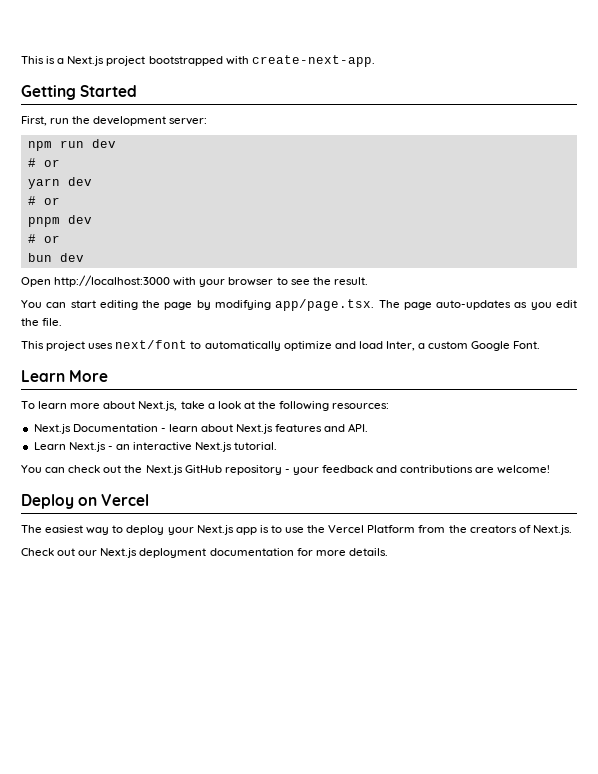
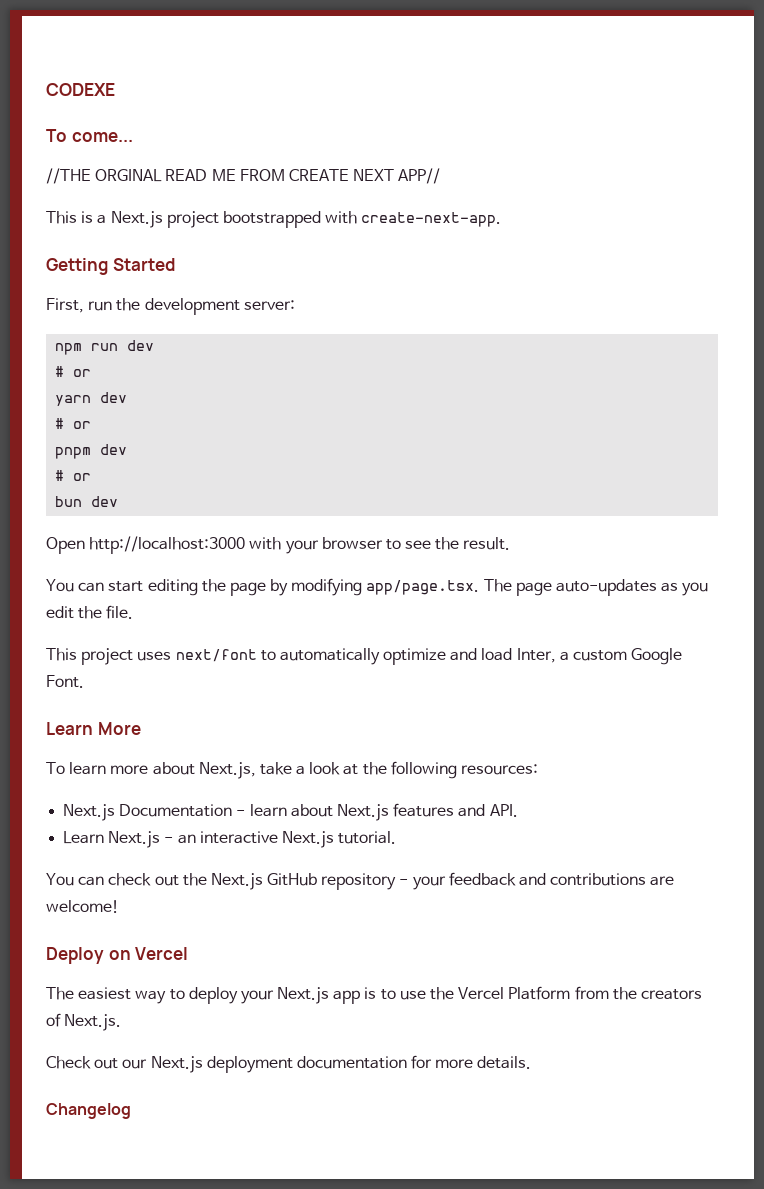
+ CODEXE
+ To come...
+ //THE ORGINAL READ ME FROM CREATE NEXT APP//
+ Changelog

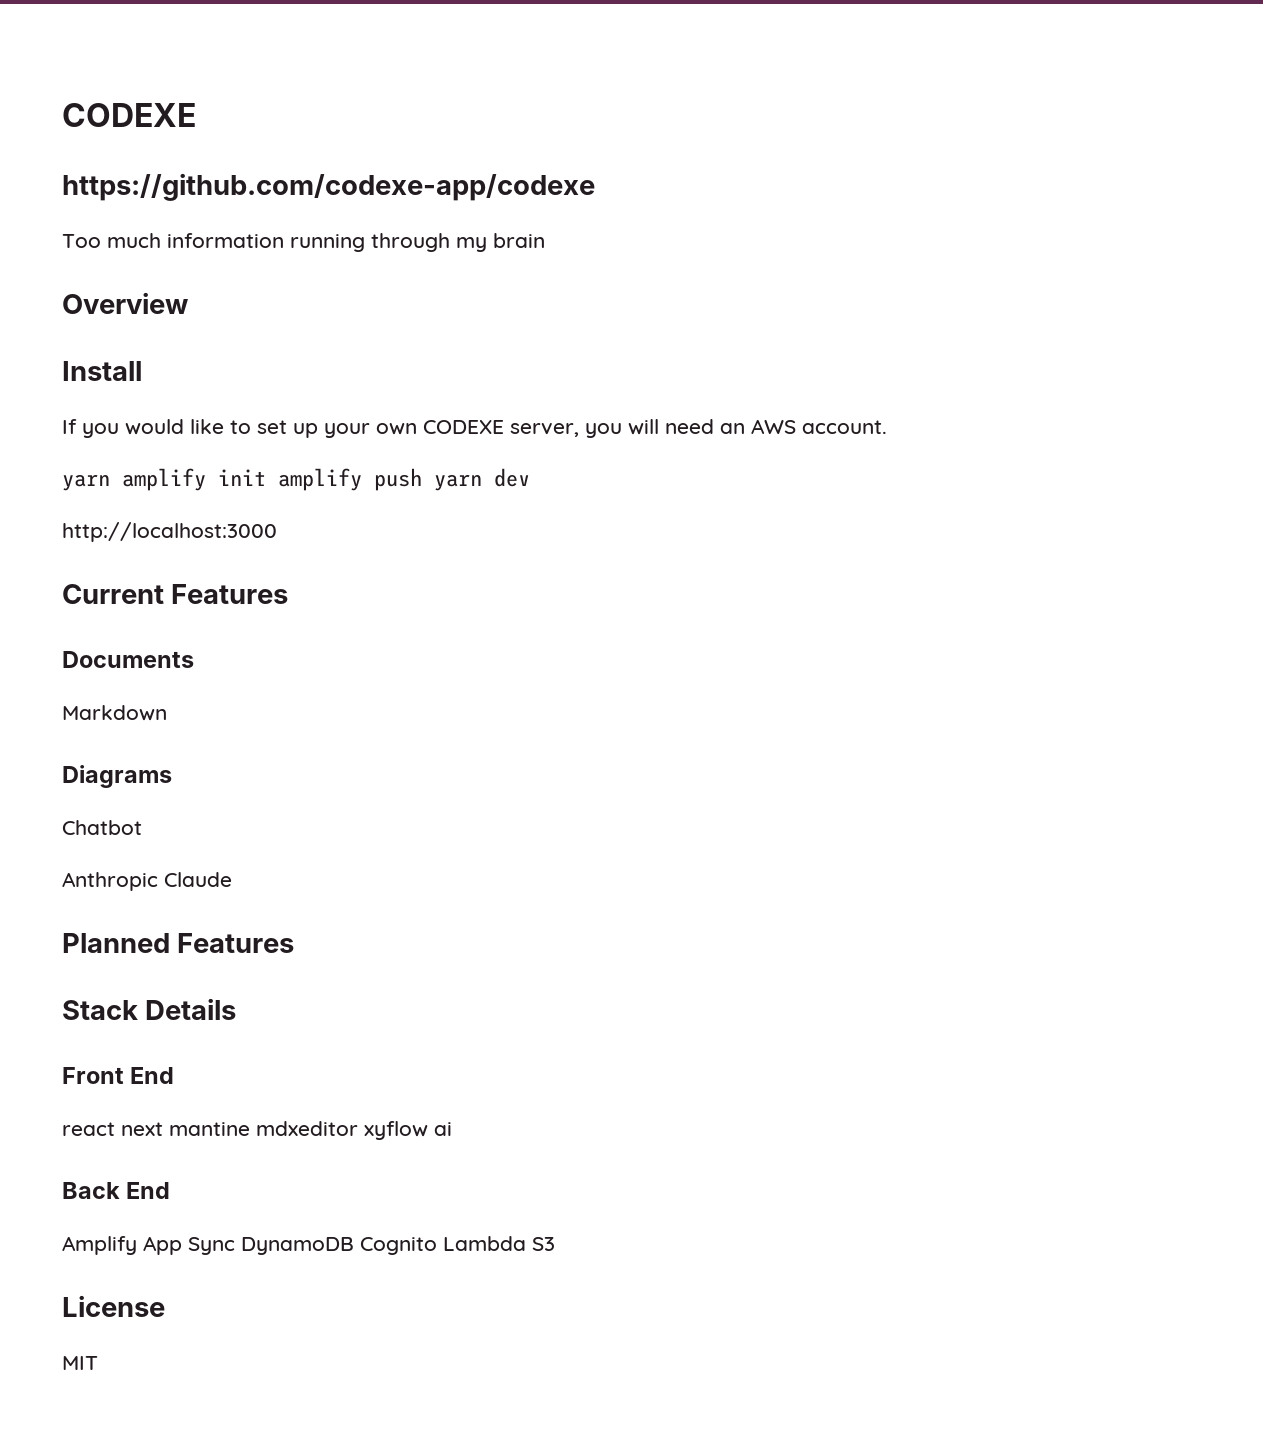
- To come...
- //THE ORGINAL READ ME FROM CREATE NEXT APP//
- This is a Next.js project bootstrapped with create-next-app.
- Getting Started
- First, run the development server:
- npm run dev
- # or
- yarn dev
- # or
- pnpm dev
- # or
- bun dev
- Open http://localhost:3000 with your browser to see the result.
- You can start editing the page by modifying app/page.tsx. The page auto-updates as you edit the file.
- This project uses next/font to automatically optimize and load Inter, a custom Google Font.
- Learn More
- To learn more about Next.js, take a look at the following resources:
- Next.js Documentation - learn about Next.js features and API.
- Learn Next.js - an interactive Next.js tutorial.
- You can check out the Next.js GitHub repository - your feedback and contributions are welcome!
- Deploy on Vercel
- The easiest way to deploy your Next.js app is to use the Vercel Platform from the creators of Next.js.
- Check out our Next.js deployment documentation for more details.
- Changelog
+ https://github.com/codexe-app/codexe
+ Too much information running through my brain
+ Overview
+ Install
+ If you would like to set up your own CODEXE server, you will need an AWS account.
+ yarn amplify init amplify push yarn dev
+ http://localhost:3000
+ Current Features
+ Documents
+ Markdown
+ Diagrams
+ Chatbot
+ Anthropic Claude
+ Planned Features
+ Stack Details
+ Front End
+ react next mantine mdxeditor xyflow ai
+ Back End
+ Amplify App Sync DynamoDB Cognito Lambda S3
+ License
+ MIT

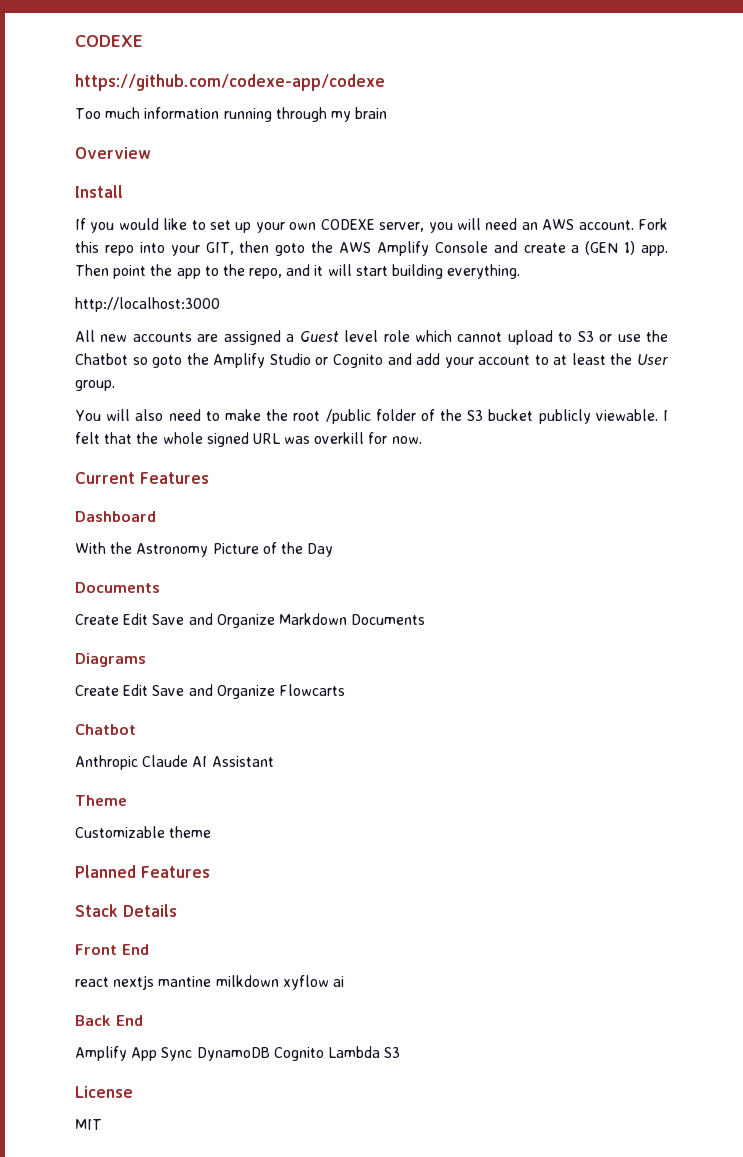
- If you would like to set up your own CODEXE server, you will need an AWS account.
- yarn amplify init amplify push yarn dev
+ If you would like to set up your own CODEXE server, you will need an AWS account. Fork this repo into your GIT, then goto the AWS Amplify Console and create a (GEN 1) app. Then point the app to the repo, and it will start building everything.
  http://localhost:3000
+ All new accounts are assigned a Guest level role which cannot upload to S3 or use the Chatbot so goto the Amplify Studio or Cognito and add your account to at least the User group.
+ You will also need to make the root /public folder of the S3 bucket publicly viewable. I felt that the whole signed URL was overkill for now.
  Current Features
+ Dashboard
+ With the Astronomy Picture of the Day
  Documents
- Markdown
+ Create Edit Save and Organize Markdown Documents
+ Create Edit Save and Organize Flowcarts
  Chatbot
- Anthropic Claude
+ Anthropic Claude AI Assistant
+ Theme
+ Customizable theme
- react next mantine mdxeditor xyflow ai
+ react nextjs mantine milkdown xyflow ai

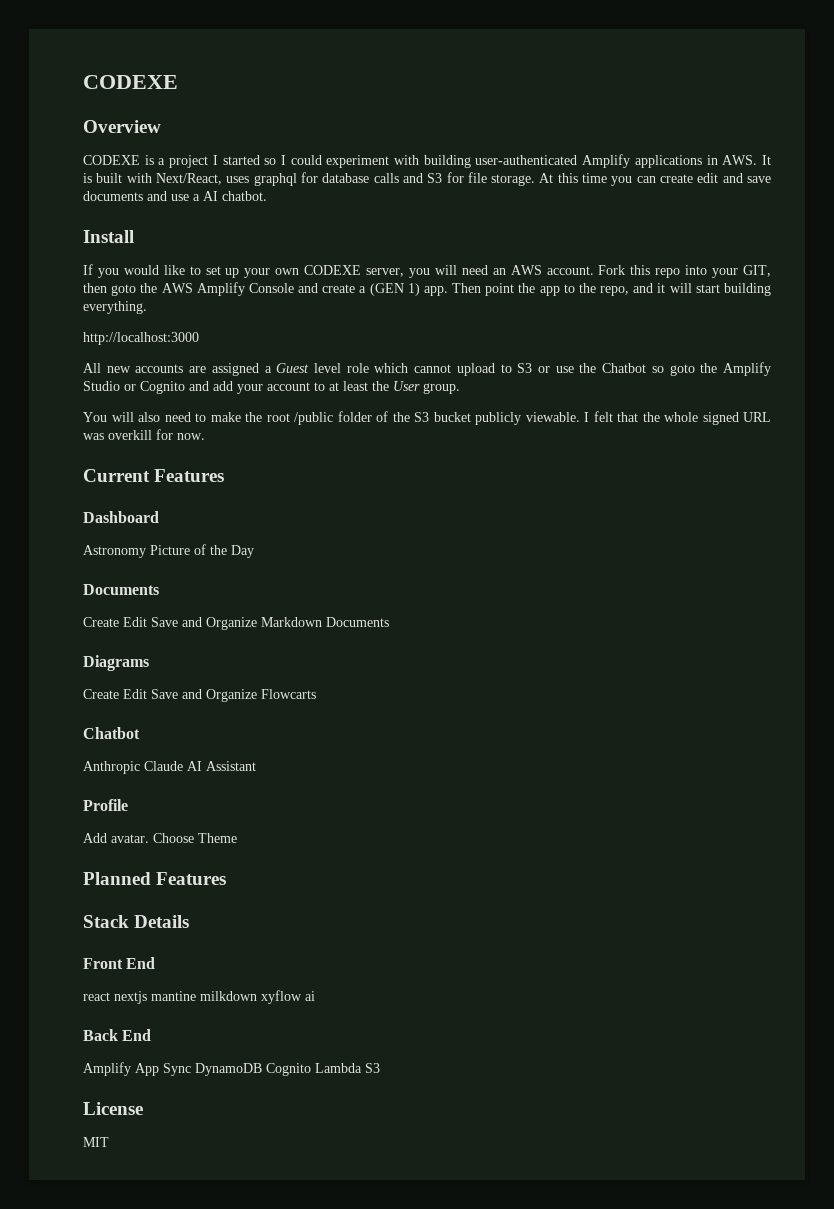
- https://github.com/codexe-app/codexe
- Too much information running through my brain
  Overview
+ CODEXE is a project I started so I could experiment with building user-authenticated Amplify applications in AWS. It is built with Next/React, uses graphql for database calls and S3 for file storage. At this time you can create edit and save documents and use a AI chatbot.
- With the Astronomy Picture of the Day
+ Astronomy Picture of the Day
- Theme
+ Profile
+ Add avatar. Choose Theme
- Customizable theme

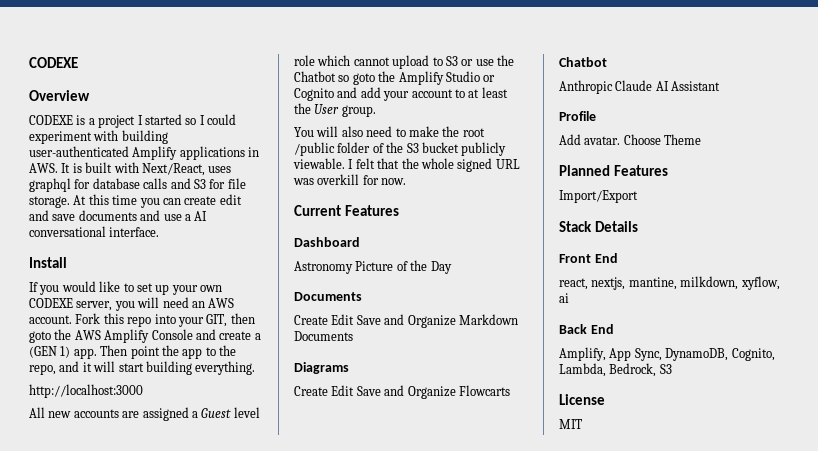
- At this time you can create edit and save documents and use a AI chatbot.
+ At this time you can create edit and save documents and use a AI conversational interface.
+ Import/Export
- react nextjs mantine milkdown xyflow ai
+ react, nextjs, mantine, milkdown, xyflow, ai
  Back End
- Amplify App Sync DynamoDB Cognito Lambda S3
+ Amplify, App Sync, DynamoDB, Cognito, Lambda, Bedrock, S3

